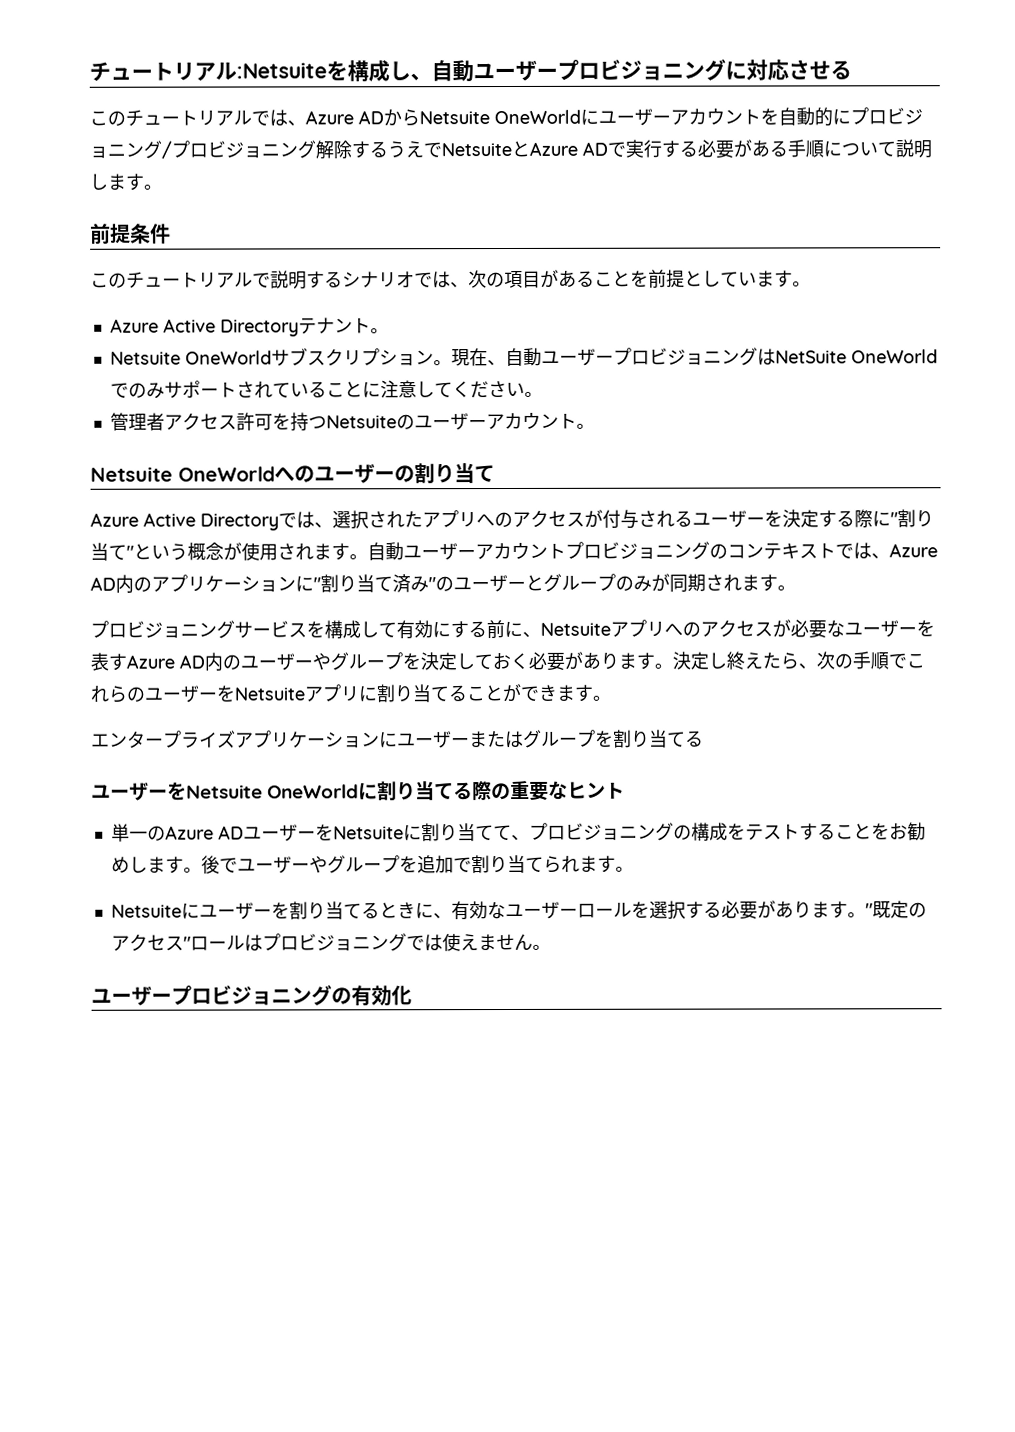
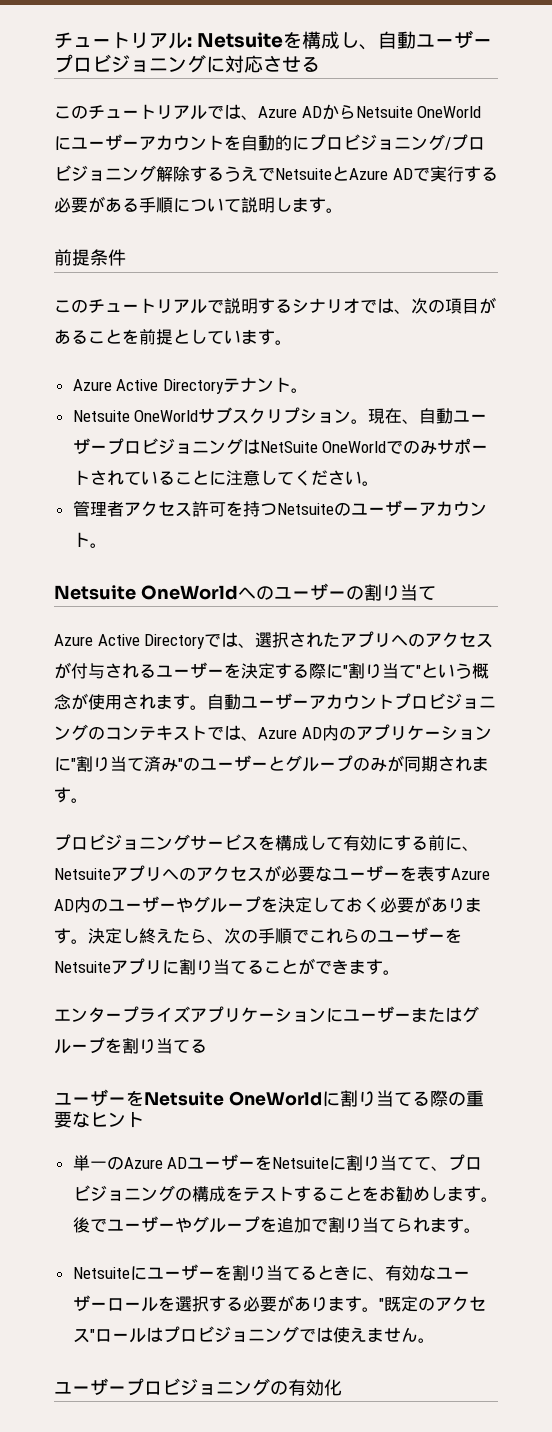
- チュートリアル:Netsuiteを構成し、自動ユーザープロビジョニングに対応させる
+ チュートリアル: Netsuiteを構成し、自動ユーザープロビジョニングに対応させる

